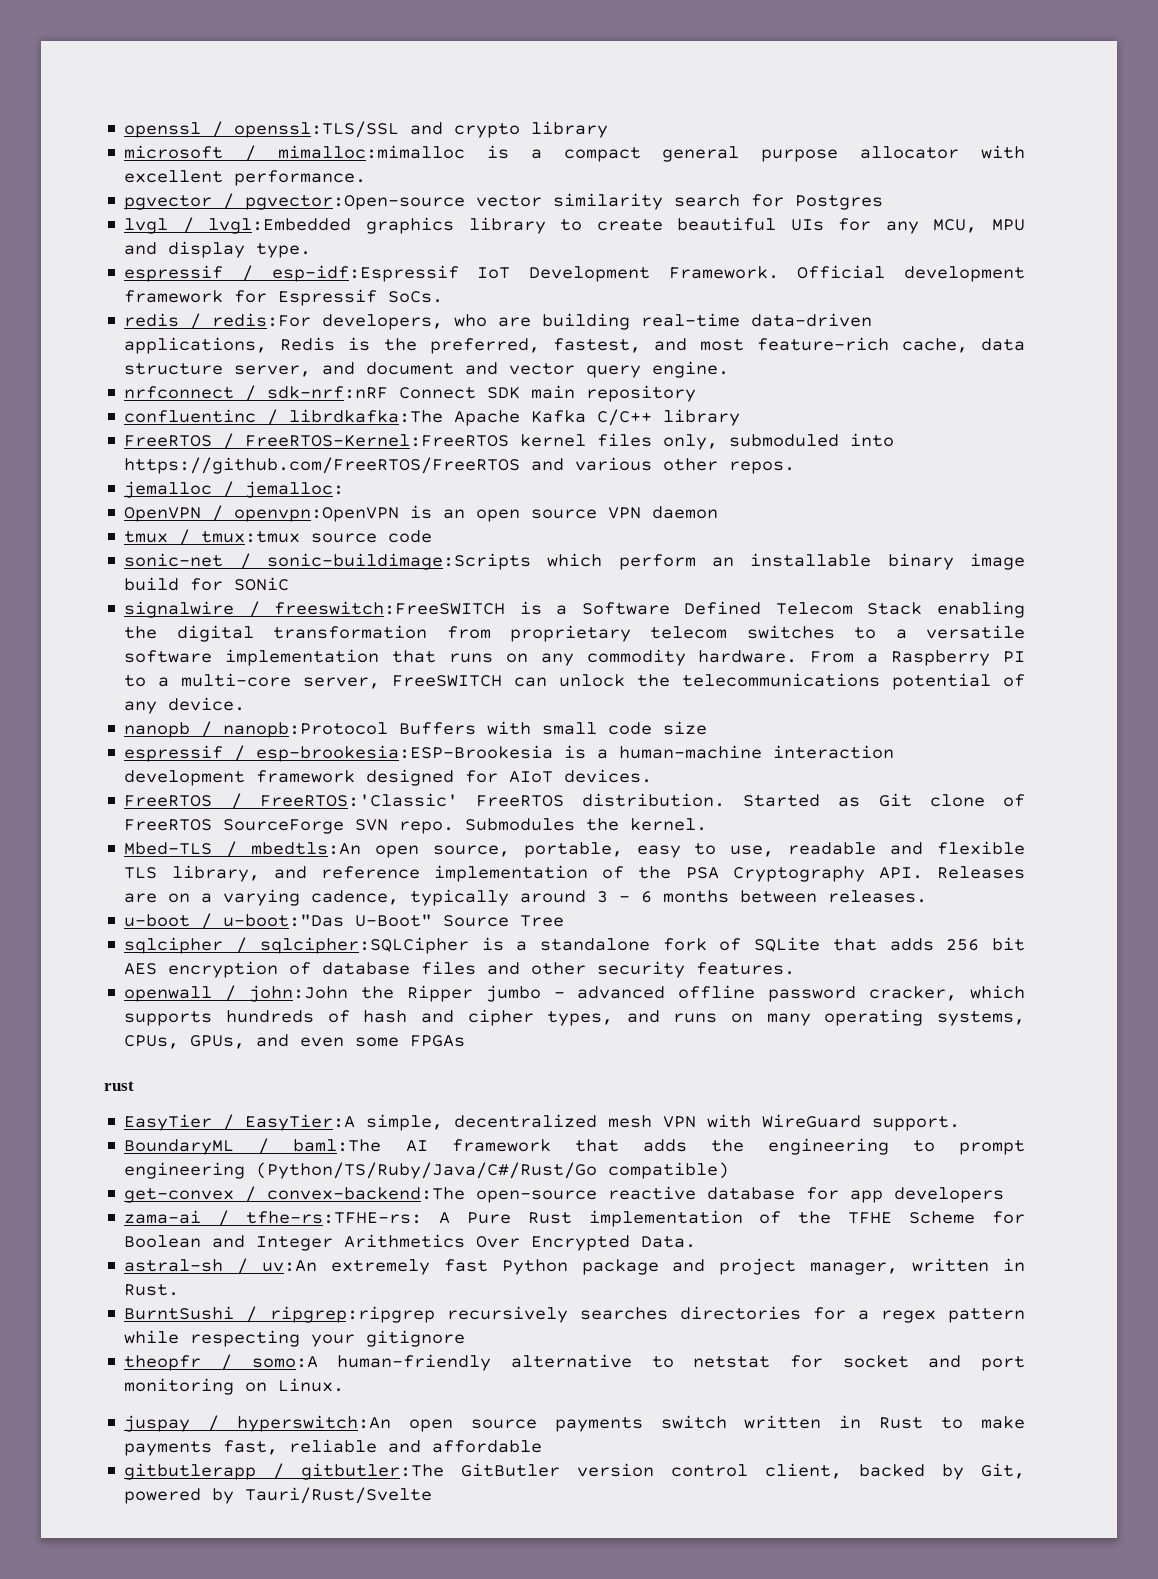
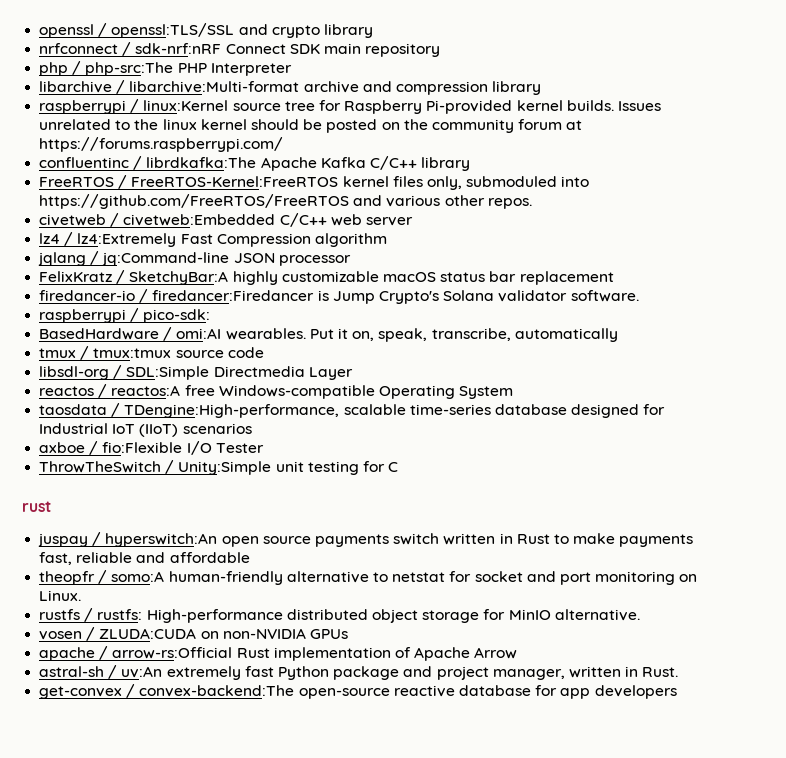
- microsoft / mimalloc:mimalloc is a compact general purpose allocator with excellent performance.
- pgvector / pgvector:Open-source vector similarity search for Postgres
- lvgl / lvgl:Embedded graphics library to create beautiful UIs for any MCU, MPU and display type.
- espressif / esp-idf:Espressif IoT Development Framework. Official development framework for Espressif SoCs.
- redis / redis:For developers, who are building real-time data-driven applications, Redis is the preferred, fastest, and most feature-rich cache, data structure server, and document and vector query engine.
+ php / php-src:The PHP Interpreter
+ libarchive / libarchive:Multi-format archive and compression library
+ raspberrypi / linux:Kernel source tree for Raspberry Pi-provided kernel builds. Issues unrelated to the linux kernel should be posted on the community forum at https://forums.raspberrypi.com/
- jemalloc / jemalloc:
- OpenVPN / openvpn:OpenVPN is an open source VPN daemon
+ civetweb / civetweb:Embedded C/C++ web server
+ lz4 / lz4:Extremely Fast Compression algorithm
+ jqlang / jq:Command-line JSON processor
+ FelixKratz / SketchyBar:A highly customizable macOS status bar replacement
+ firedancer-io / firedancer:Firedancer is Jump Crypto's Solana validator software.
+ raspberrypi / pico-sdk:
+ BasedHardware / omi:AI wearables. Put it on, speak, transcribe, automatically
- sonic-net / sonic-buildimage:Scripts which perform an installable binary image build for SONiC
- signalwire / freeswitch:FreeSWITCH is a Software Defined Telecom Stack enabling the digital transformation from proprietary telecom switches to a versatile software implementation that runs on any commodity hardware. From a Raspberry PI to a multi-core server, FreeSWITCH can unlock the telecommunications potential of any device.
- nanopb / nanopb:Protocol Buffers with small code size
- espressif / esp-brookesia:ESP-Brookesia is a human-machine interaction development framework designed for AIoT devices.
- FreeRTOS / FreeRTOS:'Classic' FreeRTOS distribution. Started as Git clone of FreeRTOS SourceForge SVN repo. Submodules the kernel.
- Mbed-TLS / mbedtls:An open source, portable, easy to use, readable and flexible TLS library, and reference implementation of the PSA Cryptography API. Releases are on a varying cadence, typically around 3 - 6 months between releases.
- u-boot / u-boot:"Das U-Boot" Source Tree
- sqlcipher / sqlcipher:SQLCipher is a standalone fork of SQLite that adds 256 bit AES encryption of database files and other security features.
- openwall / john:John the Ripper jumbo - advanced offline password cracker, which supports hundreds of hash and cipher types, and runs on many operating systems, CPUs, GPUs, and even some FPGAs
+ libsdl-org / SDL:Simple Directmedia Layer
+ reactos / reactos:A free Windows-compatible Operating System
+ taosdata / TDengine:High-performance, scalable time-series database designed for Industrial IoT (IIoT) scenarios
+ axboe / fio:Flexible I/O Tester
+ ThrowTheSwitch / Unity:Simple unit testing for C
  rust
- EasyTier / EasyTier:A simple, decentralized mesh VPN with WireGuard support.
- BoundaryML / baml:The AI framework that adds the engineering to prompt engineering (Python/TS/Ruby/Java/C#/Rust/Go compatible)
- get-convex / convex-backend:The open-source reactive database for app developers
- zama-ai / tfhe-rs:TFHE-rs: A Pure Rust implementation of the TFHE Scheme for Boolean and Integer Arithmetics Over Encrypted Data.
- astral-sh / uv:An extremely fast Python package and project manager, written in Rust.
- BurntSushi / ripgrep:ripgrep recursively searches directories for a regex pattern while respecting your gitignore
- theopfr / somo:A human-friendly alternative to netstat for socket and port monitoring on Linux.
- gitbutlerapp / gitbutler:The GitButler version control client, backed by Git, powered by Tauri/Rust/Svelte
+ theopfr / somo:A human-friendly alternative to netstat for socket and port monitoring on Linux.
+ rustfs / rustfs: High-performance distributed object storage for MinIO alternative.
+ vosen / ZLUDA:CUDA on non-NVIDIA GPUs
+ apache / arrow-rs:Official Rust implementation of Apache Arrow
+ astral-sh / uv:An extremely fast Python package and project manager, written in Rust.
+ get-convex / convex-backend:The open-source reactive database for app developers

